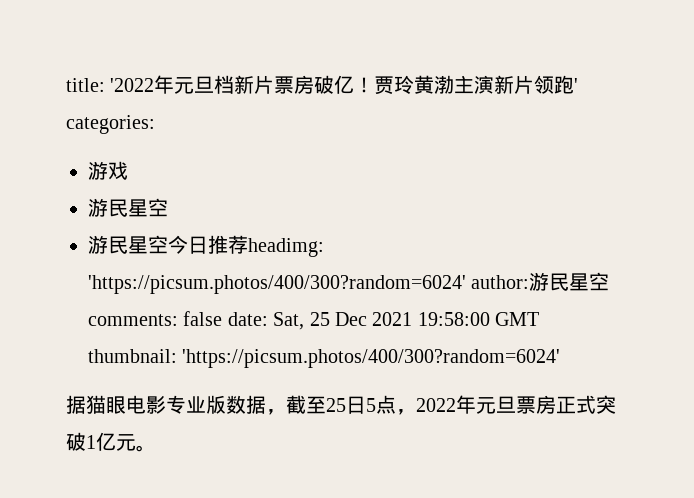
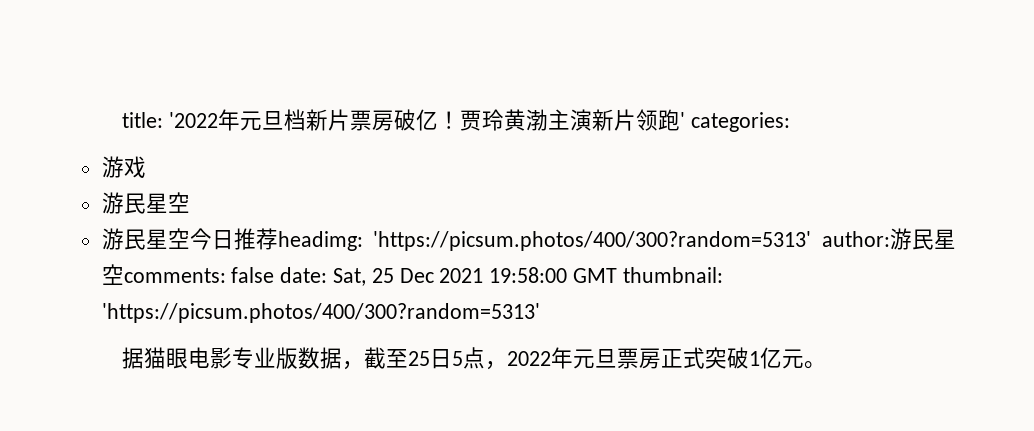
- 游民星空今日推荐headimg: 'https://picsum.photos/400/300?random=6024' author:游民星空comments: false date: Sat, 25 Dec 2021 19:58:00 GMT thumbnail: 'https://picsum.photos/400/300?random=6024'
+ 游民星空今日推荐headimg: 'https://picsum.photos/400/300?random=5313' author:游民星空comments: false date: Sat, 25 Dec 2021 19:58:00 GMT thumbnail: 'https://picsum.photos/400/300?random=5313'

